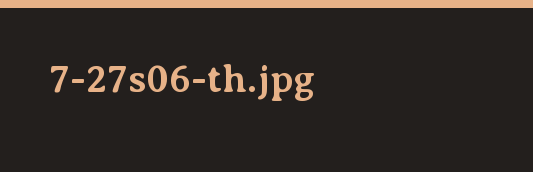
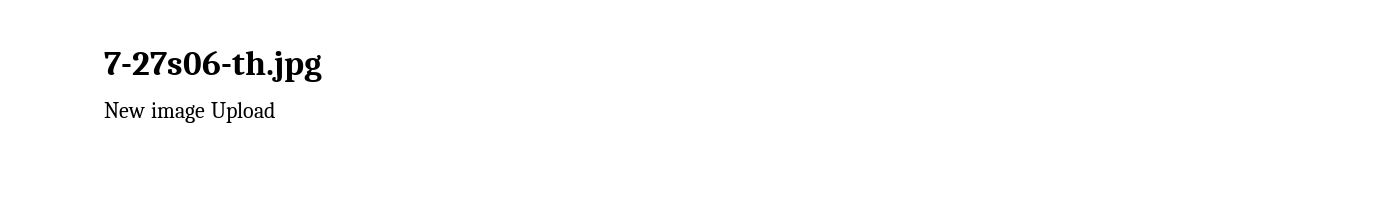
+ New image Upload

